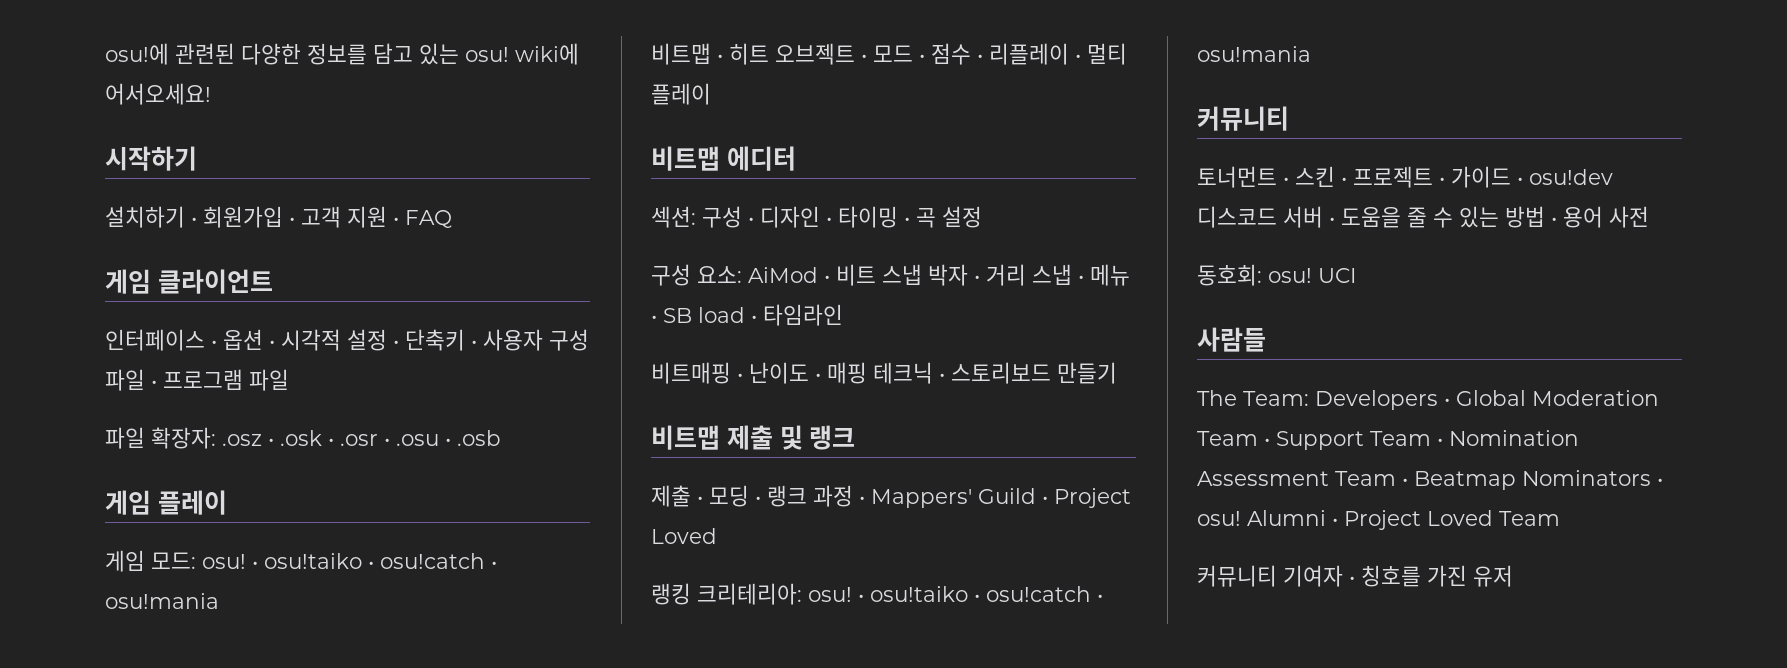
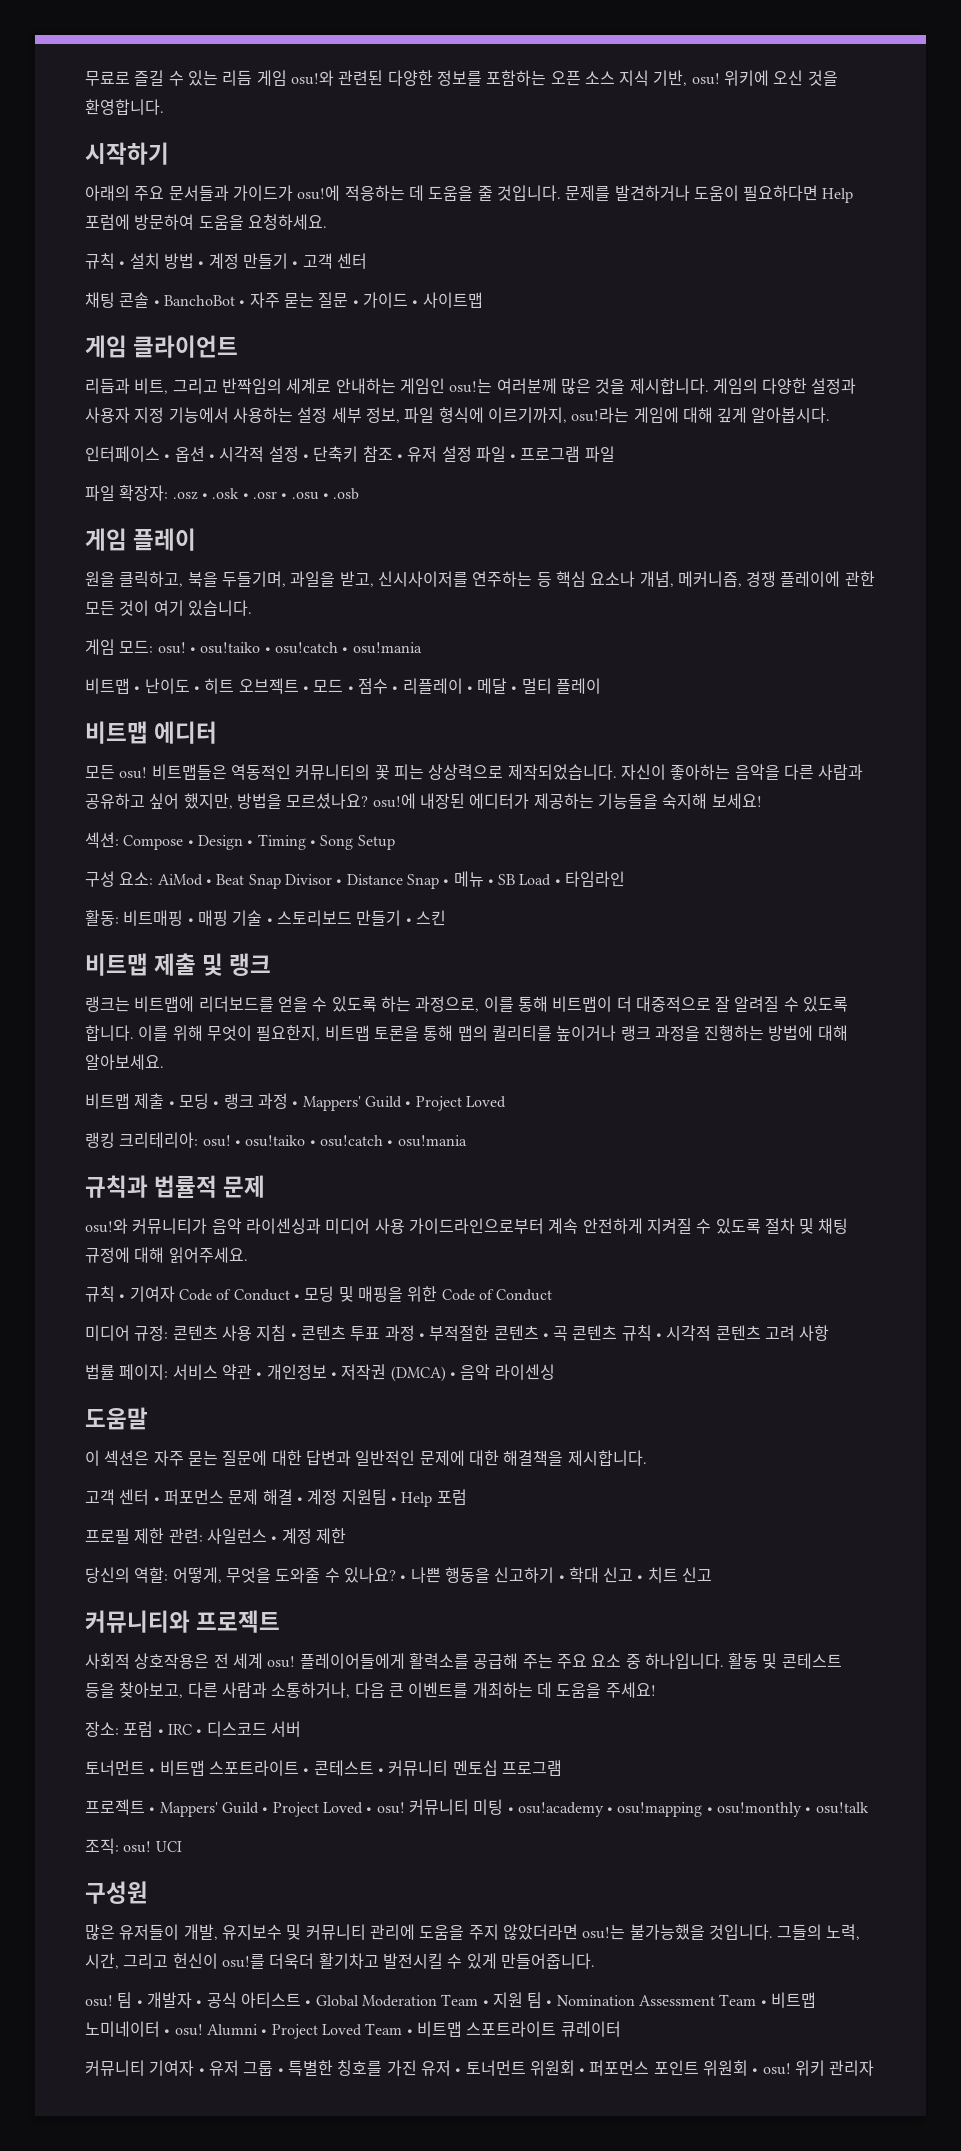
- osu!에 관련된 다양한 정보를 담고 있는 osu! wiki에 어서오세요!
+ 무료로 즐길 수 있는 리듬 게임 osu!와 관련된 다양한 정보를 포함하는 오픈 소스 지식 기반, osu! 위키에 오신 것을 환영합니다.
  시작하기
- 설치하기 • 회원가입 • 고객 지원 • FAQ
+ 아래의 주요 문서들과 가이드가 osu!에 적응하는 데 도움을 줄 것입니다. 문제를 발견하거나 도움이 필요하다면 Help 포럼에 방문하여 도움을 요청하세요.
+ 규칙 • 설치 방법 • 계정 만들기 • 고객 센터
+ 채팅 콘솔 • BanchoBot • 자주 묻는 질문 • 가이드 • 사이트맵
  게임 클라이언트
+ 리듬과 비트, 그리고 반짝임의 세계로 안내하는 게임인 osu!는 여러분께 많은 것을 제시합니다. 게임의 다양한 설정과 사용자 지정 기능에서 사용하는 설정 세부 정보, 파일 형식에 이르기까지, osu!라는 게임에 대해 깊게 알아봅시다.
- 인터페이스 • 옵션 • 시각적 설정 • 단축키 • 사용자 구성 파일 • 프로그램 파일
+ 인터페이스 • 옵션 • 시각적 설정 • 단축키 참조 • 유저 설정 파일 • 프로그램 파일
+ 원을 클릭하고, 북을 두들기며, 과일을 받고, 신시사이저를 연주하는 등 핵심 요소나 개념, 메커니즘, 경쟁 플레이에 관한 모든 것이 여기 있습니다.
- 비트맵 • 히트 오브젝트 • 모드 • 점수 • 리플레이 • 멀티 플레이
+ 비트맵 • 난이도 • 히트 오브젝트 • 모드 • 점수 • 리플레이 • 메달 • 멀티 플레이
- 섹션: 구성 • 디자인 • 타이밍 • 곡 설정
- 구성 요소: AiMod • 비트 스냅 박자 • 거리 스냅 • 메뉴 • SB load • 타임라인
+ 모든 osu! 비트맵들은 역동적인 커뮤니티의 꽃 피는 상상력으로 제작되었습니다. 자신이 좋아하는 음악을 다른 사람과 공유하고 싶어 했지만, 방법을 모르셨나요? osu!에 내장된 에디터가 제공하는 기능들을 숙지해 보세요!
+ 섹션: Compose • Design • Timing • Song Setup
+ 구성 요소: AiMod • Beat Snap Divisor • Distance Snap • 메뉴 • SB Load • 타임라인
- 비트매핑 • 난이도 • 매핑 테크닉 • 스토리보드 만들기
+ 활동: 비트매핑 • 매핑 기술 • 스토리보드 만들기 • 스킨
- 제출 • 모딩 • 랭크 과정 • Mappers' Guild • Project Loved
+ 랭크는 비트맵에 리더보드를 얻을 수 있도록 하는 과정으로, 이를 통해 비트맵이 더 대중적으로 잘 알려질 수 있도록 합니다. 이를 위해 무엇이 필요한지, 비트맵 토론을 통해 맵의 퀄리티를 높이거나 랭크 과정을 진행하는 방법에 대해 알아보세요.
+ 비트맵 제출 • 모딩 • 랭크 과정 • Mappers' Guild • Project Loved
  랭킹 크리테리아: osu! • osu!taiko • osu!catch • osu!mania
- 커뮤니티
- 토너먼트 • 스킨 • 프로젝트 • 가이드 • osu!dev 디스코드 서버 • 도움을 줄 수 있는 방법 • 용어 사전
- 동호회: osu! UCI
- 사람들
- The Team: Developers • Global Moderation Team • Support Team • Nomination Assessment Team • Beatmap Nominators • osu!
+ 규칙과 법률적 문제
+ osu!와 커뮤니티가 음악 라이센싱과 미디어 사용 가이드라인으로부터 계속 안전하게 지켜질 수 있도록 절차 및 채팅 규정에 대해 읽어주세요.
+ 규칙 • 기여자 Code of Conduct • 모딩 및 매핑을 위한 Code of Conduct
+ 미디어 규정: 콘텐츠 사용 지침 • 콘텐츠 투표 과정 • 부적절한 콘텐츠 • 곡 콘텐츠 규칙 • 시각적 콘텐츠 고려 사항
+ 법률 페이지: 서비스 약관 • 개인정보 • 저작권 (DMCA) • 음악 라이센싱
+ 도움말
+ 이 섹션은 자주 묻는 질문에 대한 답변과 일반적인 문제에 대한 해결책을 제시합니다.
+ 고객 센터 • 퍼포먼스 문제 해결 • 계정 지원팀 • Help 포럼
+ 프로필 제한 관련: 사일런스 • 계정 제한
+ 당신의 역할: 어떻게, 무엇을 도와줄 수 있나요? • 나쁜 행동을 신고하기 • 학대 신고 • 치트 신고
+ 커뮤니티와 프로젝트
+ 사회적 상호작용은 전 세계 osu! 플레이어들에게 활력소를 공급해 주는 주요 요소 중 하나입니다. 활동 및 콘테스트 등을 찾아보고, 다른 사람과 소통하거나, 다음 큰 이벤트를 개최하는 데 도움을 주세요!
+ 장소: 포럼 • IRC • 디스코드 서버
+ 토너먼트 • 비트맵 스포트라이트 • 콘테스트 • 커뮤니티 멘토십 프로그램
+ 프로젝트 • Mappers' Guild • Project Loved • osu! 커뮤니티 미팅 • osu!academy • osu!mapping • osu!monthly • osu!talk
+ 조직: osu! UCI
+ 구성원
+ 많은 유저들이 개발, 유지보수 및 커뮤니티 관리에 도움을 주지 않았더라면 osu!는 불가능했을 것입니다. 그들의 노력, 시간, 그리고 헌신이 osu!를 더욱더 활기차고 발전시킬 수 있게 만들어줍니다.
+ osu! 팀 • 개발자 • 공식 아티스트 • Global Moderation Team • 지원 팀 • Nomination Assessment Team • 비트맵 노미네이터 • osu!
- Alumni • Project Loved Team
+ Alumni • Project Loved Team • 비트맵 스포트라이트 큐레이터
- 커뮤니티 기여자 • 칭호를 가진 유저
+ 커뮤니티 기여자 • 유저 그룹 • 특별한 칭호를 가진 유저 • 토너먼트 위원회 • 퍼포먼스 포인트 위원회 • osu! 위키 관리자

